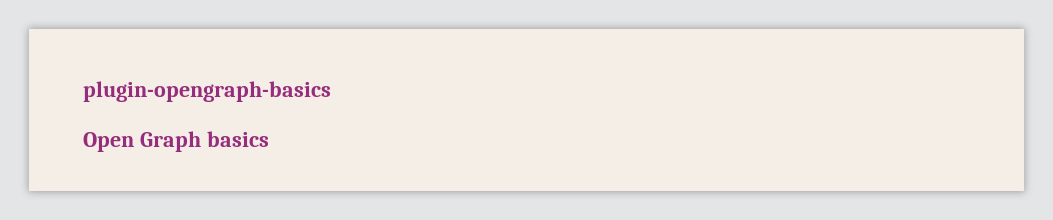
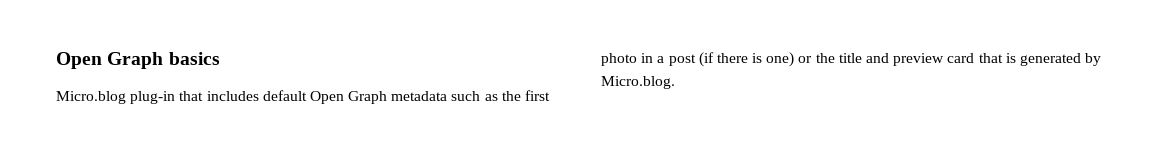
- plugin-opengraph-basics
+ Micro.blog plug-in that includes default Open Graph metadata such as the first photo in a post (if there is one) or the title and preview card that is generated by Micro.blog.

